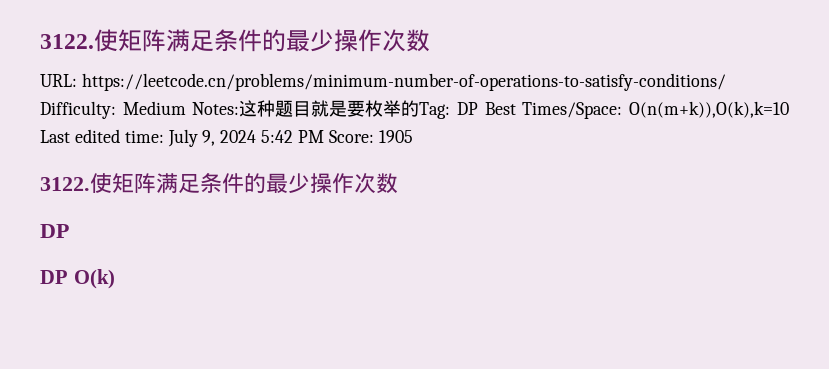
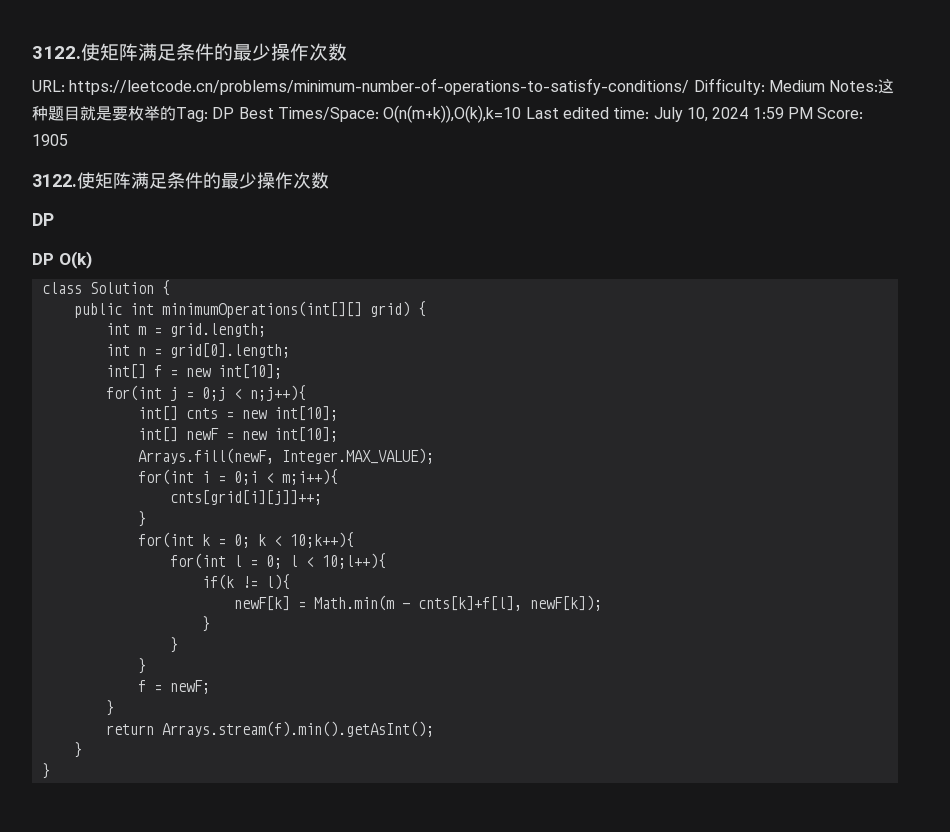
- URL: https://leetcode.cn/problems/minimum-number-of-operations-to-satisfy-conditions/ Difficulty: Medium Notes:这种题目就是要枚举的Tag: DP Best Times/Space: O(n(m+k)),O(k),k=10 Last edited time: July 9, 2024 5:42 PM Score: 1905
+ URL: https://leetcode.cn/problems/minimum-number-of-operations-to-satisfy-conditions/ Difficulty: Medium Notes:这种题目就是要枚举的Tag: DP Best Times/Space: O(n(m+k)),O(k),k=10 Last edited time: July 10, 2024 1:59 PM Score: 1905
+ class Solution {
+ public int minimumOperations(int[][] grid) {
+ int m = grid.length;
+ int n = grid[0].length;
+ int[] f = new int[10];
+ for(int j = 0;j < n;j++){
+ int[] cnts = new int[10];
+ int[] newF = new int[10];
+ Arrays.fill(newF, Integer.MAX_VALUE);
+ for(int i = 0;i < m;i++){
+ cnts[grid[i][j]]++;
+ }
+ for(int k = 0; k < 10;k++){
+ for(int l = 0; l < 10;l++){
+ if(k != l){
+ newF[k] = Math.min(m - cnts[k]+f[l], newF[k]);
+ }
+ }
+ }
+ f = newF;
+ }
+ return Arrays.stream(f).min().getAsInt();
+ }
+ }

